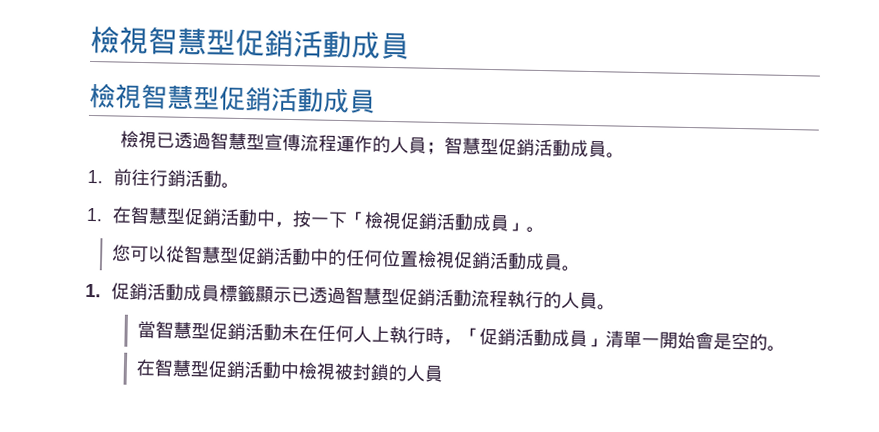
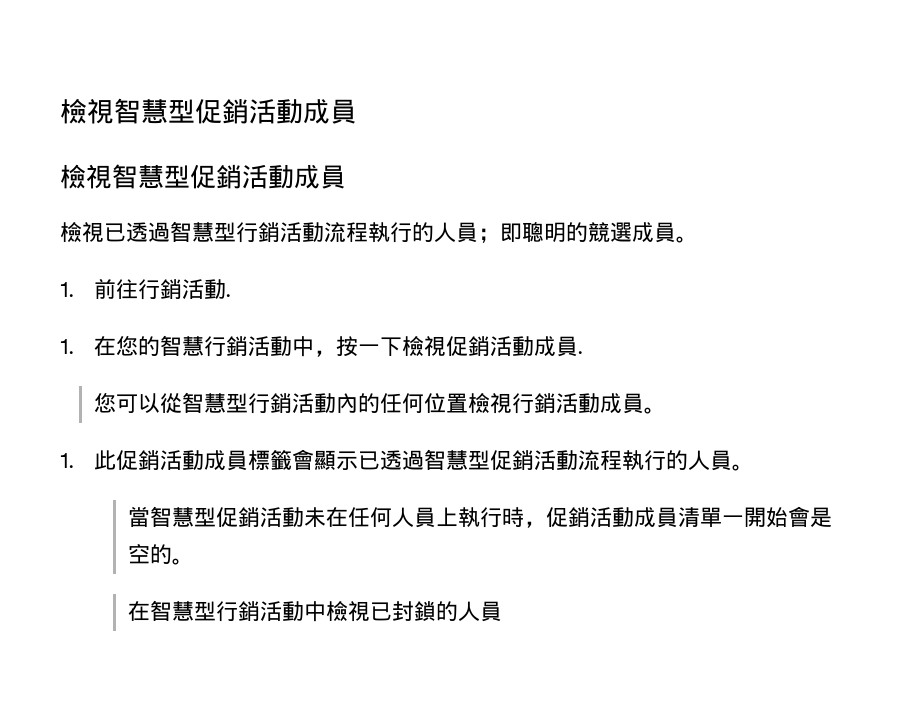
- 檢視已透過智慧型宣傳流程運作的人員；智慧型促銷活動成員。
+ 檢視已透過智慧型行銷活動流程執行的人員；即聰明的競選成員。
- 1.前往行銷活動。
+ 1.前往行銷活動.
- 1.在智慧型促銷活動中，按一下「檢視促銷活動成員」。
+ 1.在您的智慧行銷活動中，按一下檢視促銷活動成員.
- 您可以從智慧型促銷活動中的任何位置檢視促銷活動成員。
- 1.促銷活動成員標籤顯示已透過智慧型促銷活動流程執行的人員。
+ 您可以從智慧型行銷活動內的任何位置檢視行銷活動成員。
+ 1.此促銷活動成員標籤會顯示已透過智慧型促銷活動流程執行的人員。
- 當智慧型促銷活動未在任何人上執行時，「促銷活動成員」清單一開始會是空的。
+ 當智慧型促銷活動未在任何人員上執行時，促銷活動成員清單一開始會是空的。
- 在智慧型促銷活動中檢視被封鎖的人員
+ 在智慧型行銷活動中檢視已封鎖的人員

